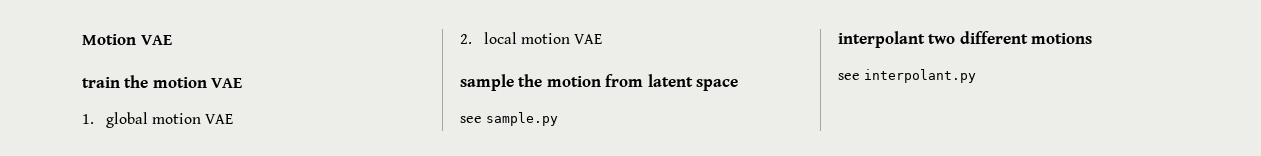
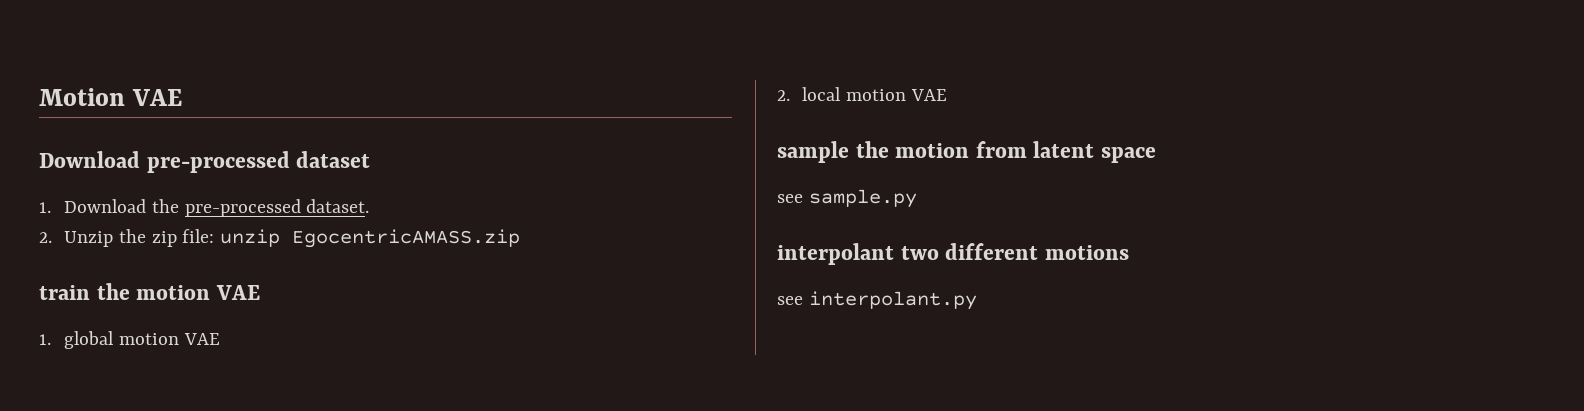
+ Download pre-processed dataset
+ 1. Download the pre-processed dataset.
+ 2. Unzip the zip file: unzip EgocentricAMASS.zip

